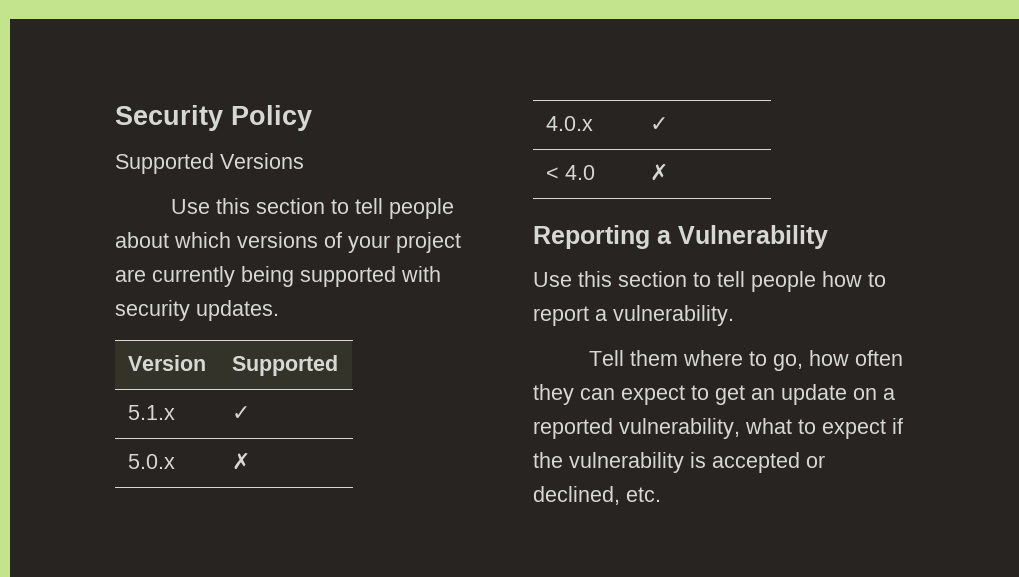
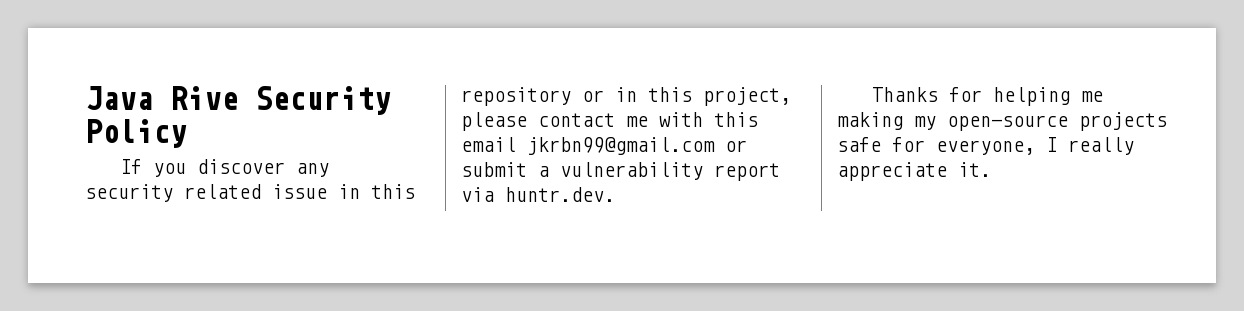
- Security Policy
+ Java Rive Security Policy
- Supported Versions
- Use this section to tell people about which versions of your project are currently being supported with security updates.
- Version | Supported
- 5.1.x | ✓
- 5.0.x | ✗
- 4.0.x | ✓
- < 4.0 | ✗
- Reporting a Vulnerability
- Use this section to tell people how to report a vulnerability.
- Tell them where to go, how often they can expect to get an update on a reported vulnerability, what to expect if the vulnerability is accepted or declined, etc.
+ If you discover any security related issue in this repository or in this project, please contact me with this email jkrbn99@gmail.com or submit a vulnerability report via huntr.dev.
+ Thanks for helping me making my open-source projects safe for everyone, I really appreciate it.

